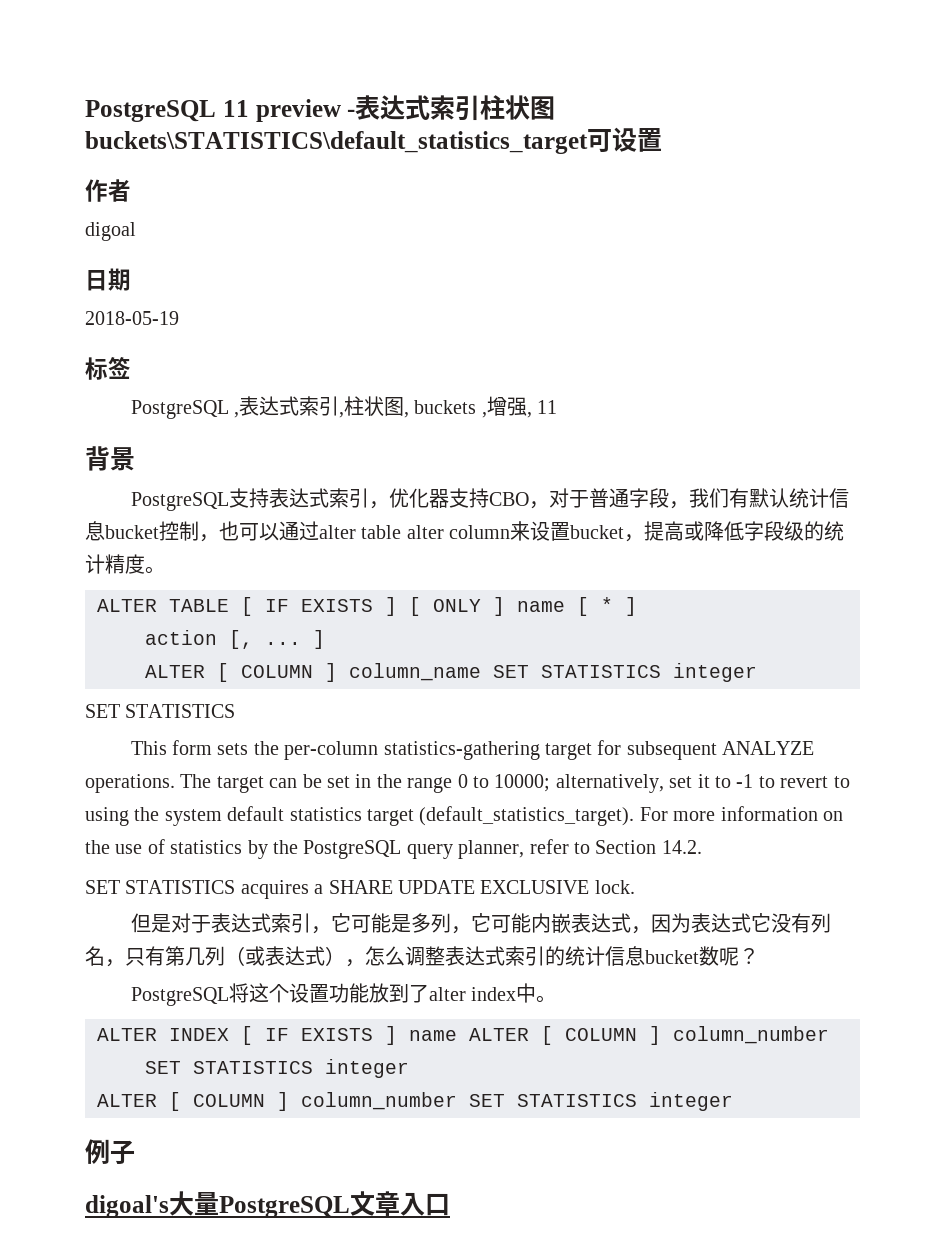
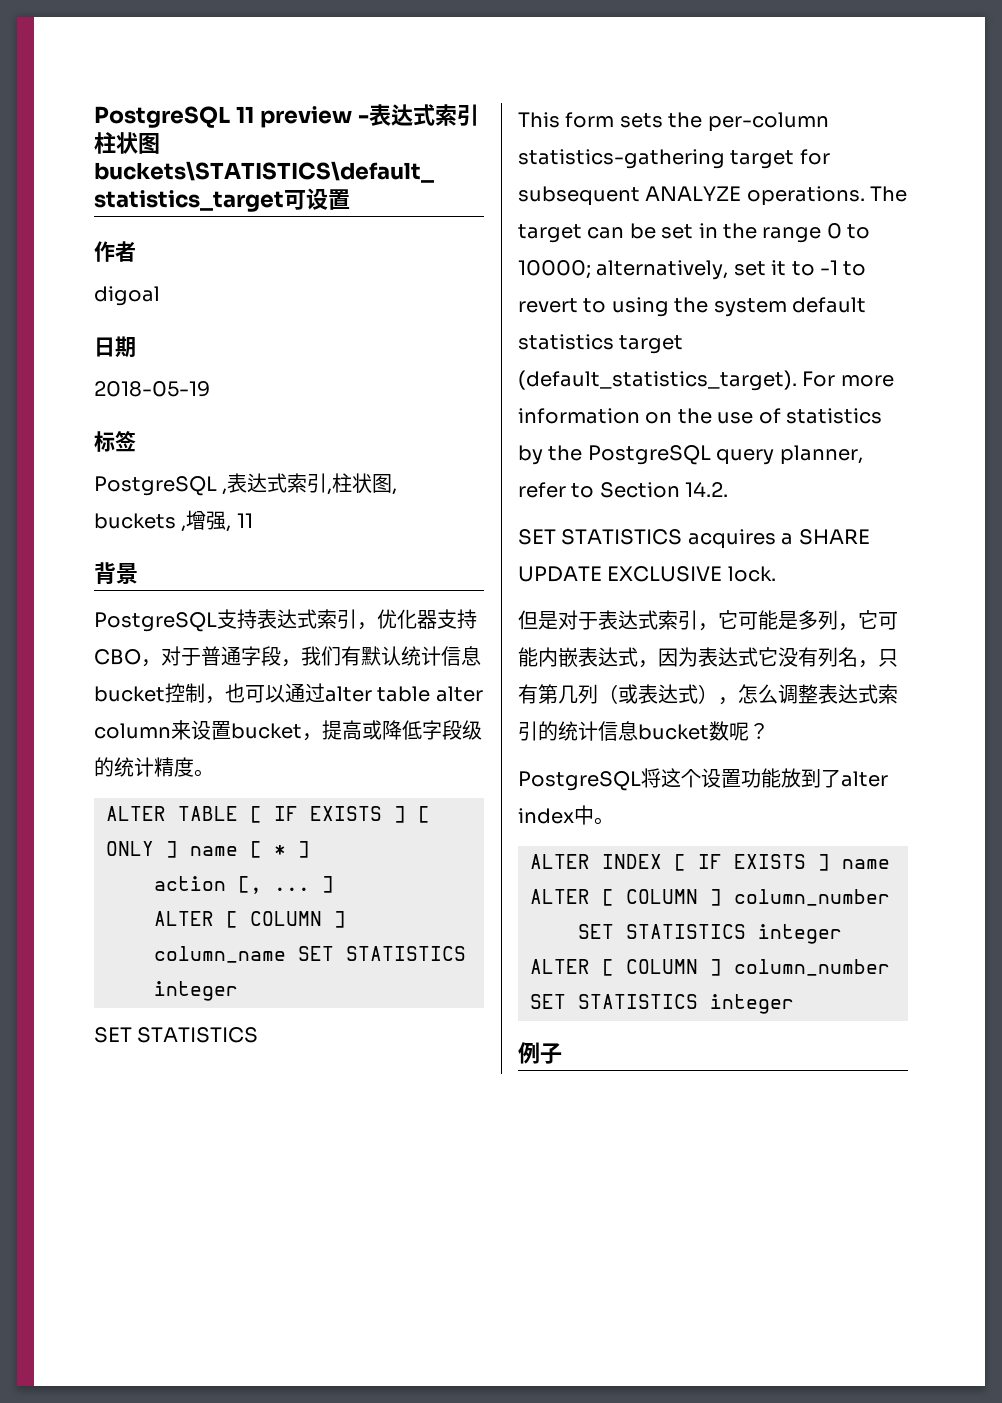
- digoal's大量PostgreSQL文章入口

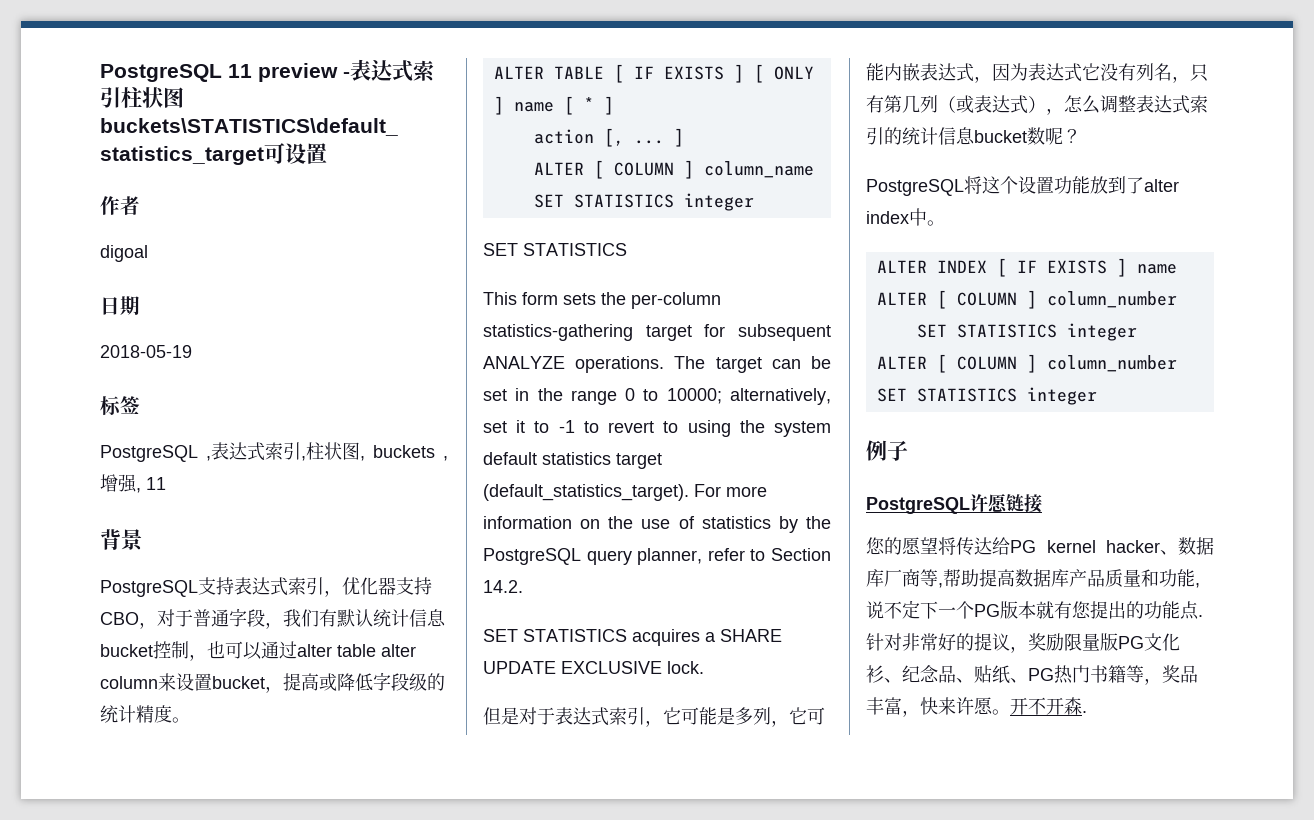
+ PostgreSQL许愿链接
+ 您的愿望将传达给PG kernel hacker、数据库厂商等,帮助提高数据库产品质量和功能,说不定下一个PG版本就有您提出的功能点.针对非常好的提议，奖励限量版PG文化衫、纪念品、贴纸、PG热门书籍等，奖品丰富，快来许愿。开不开森.

